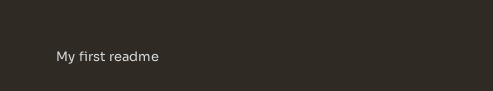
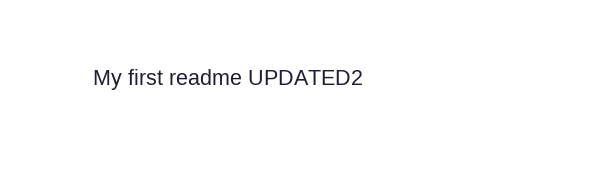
- My first readme
+ My first readme UPDATED2

